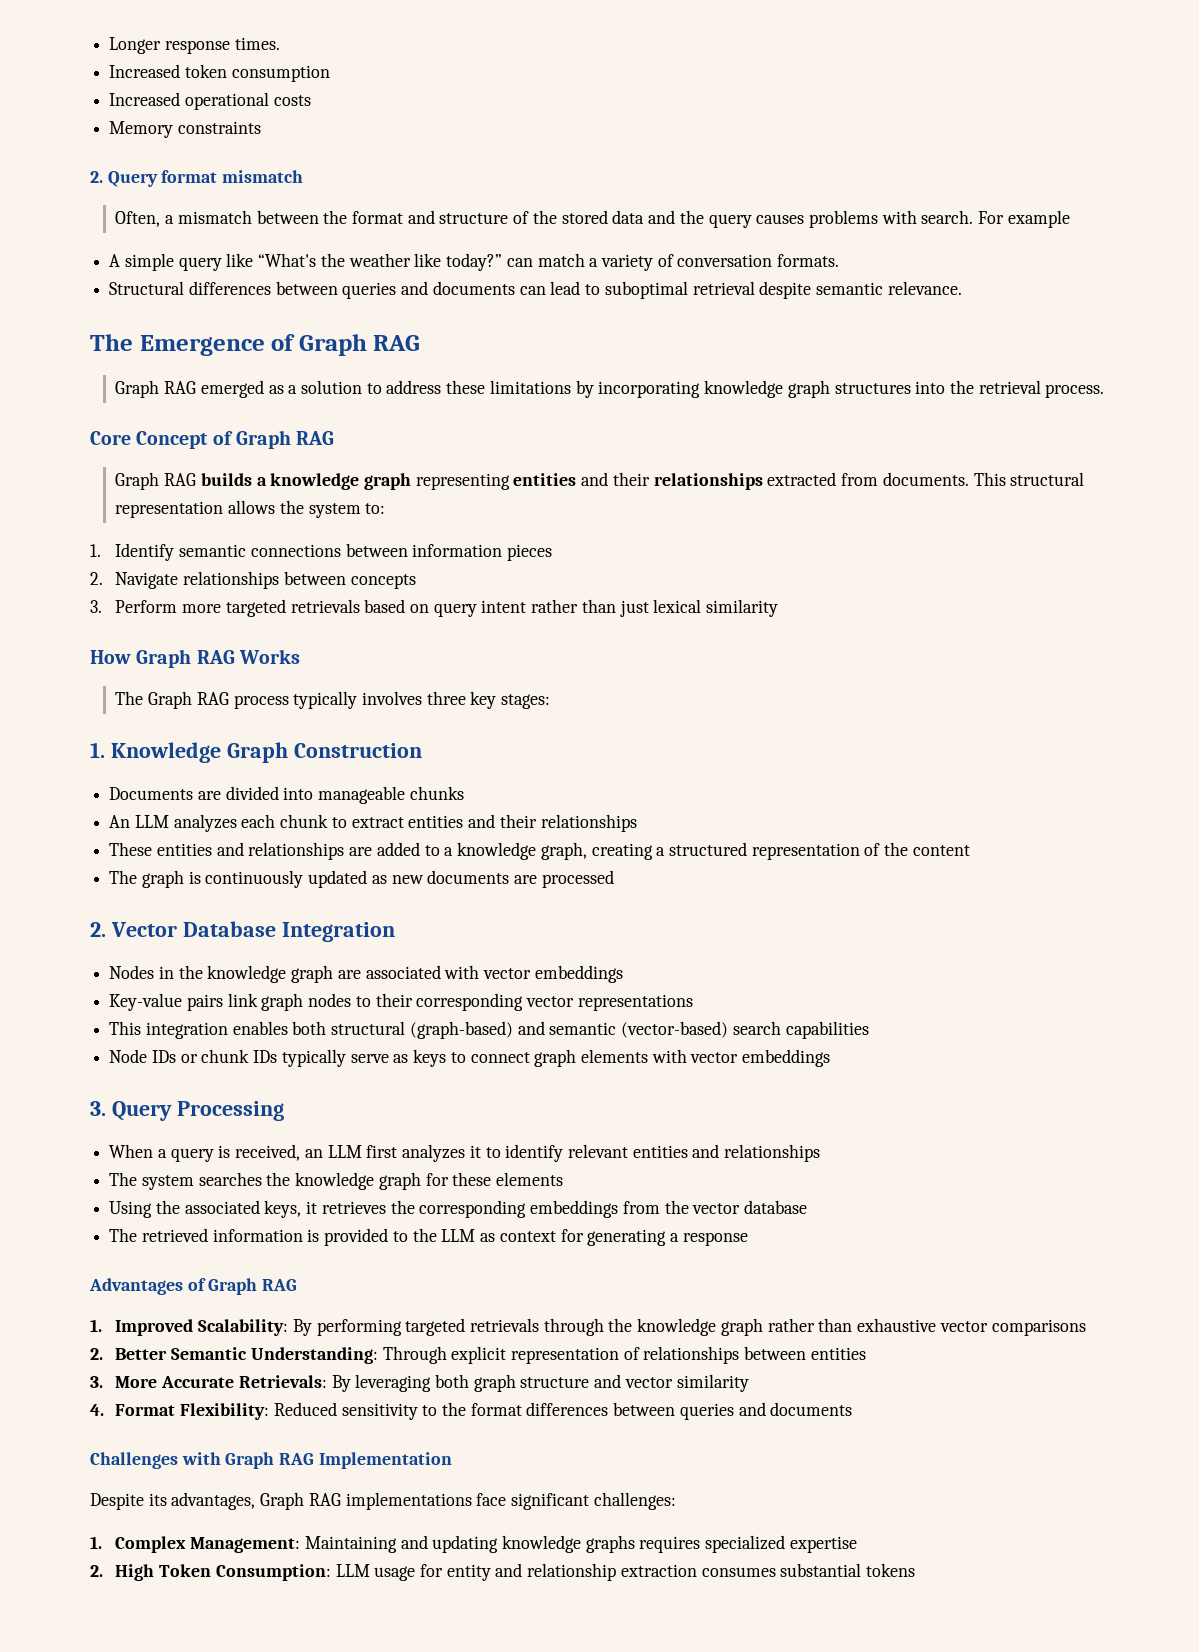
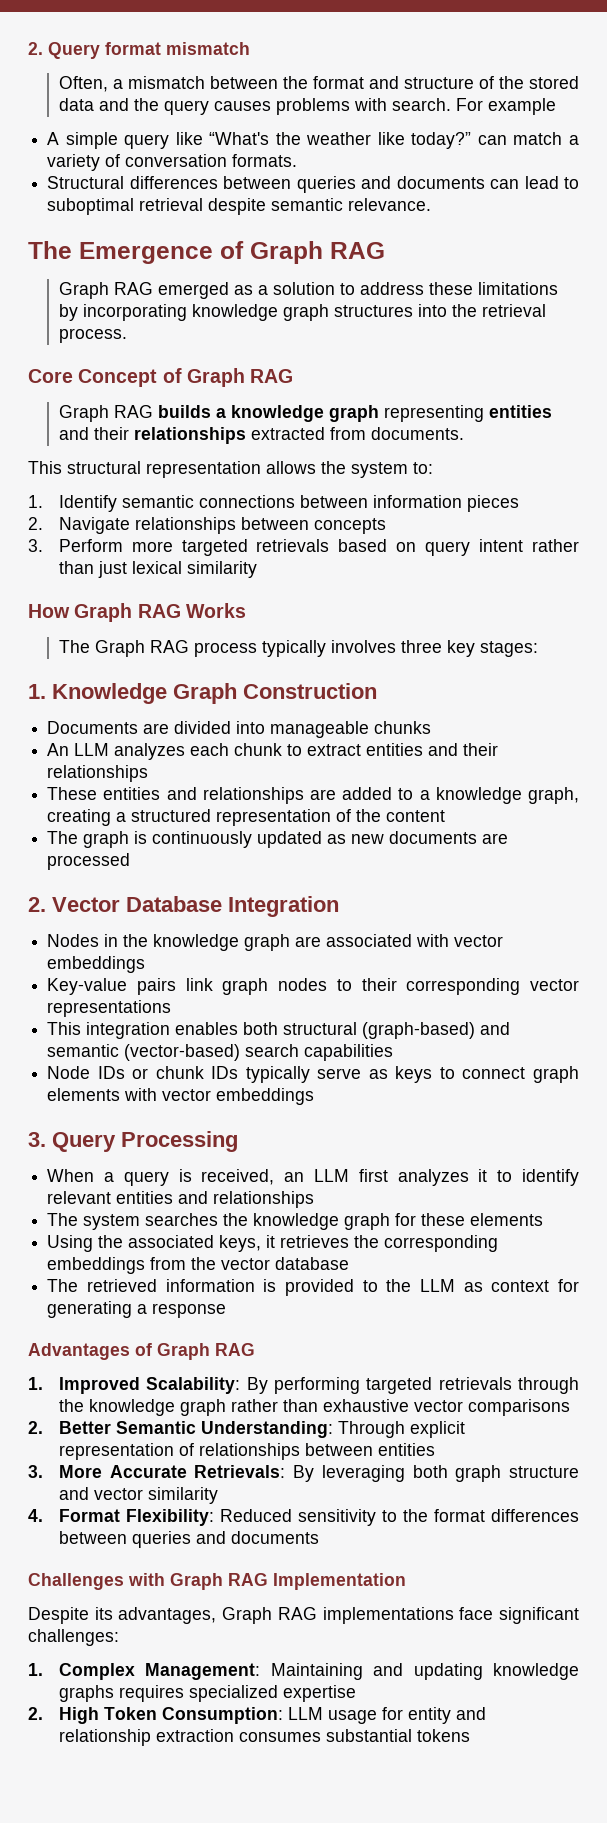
- Longer response times.
- Increased token consumption
- Increased operational costs
- Memory constraints
- Graph RAG builds a knowledge graph representing entities and their relationships extracted from documents. This structural representation allows the system to:
+ Graph RAG builds a knowledge graph representing entities and their relationships extracted from documents.
+ This structural representation allows the system to:

